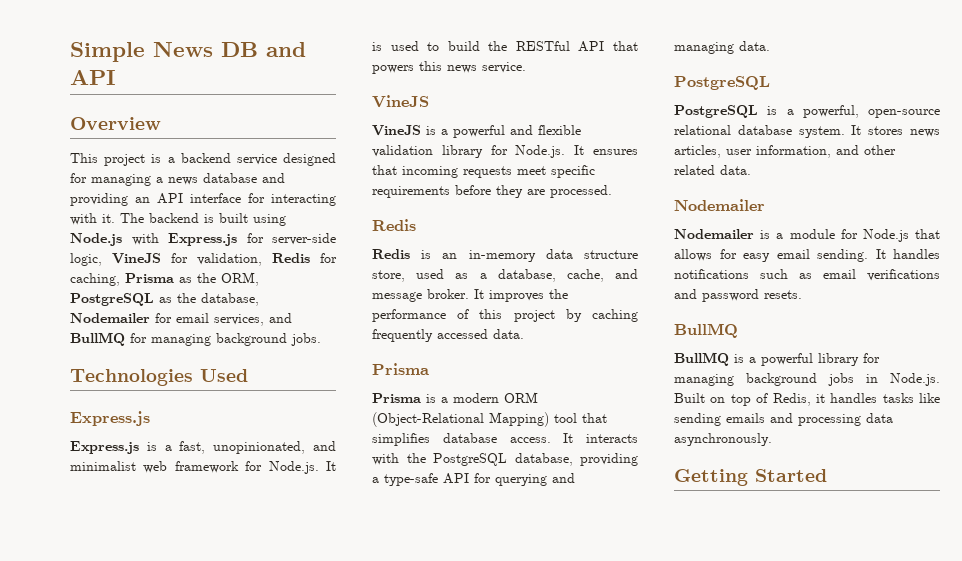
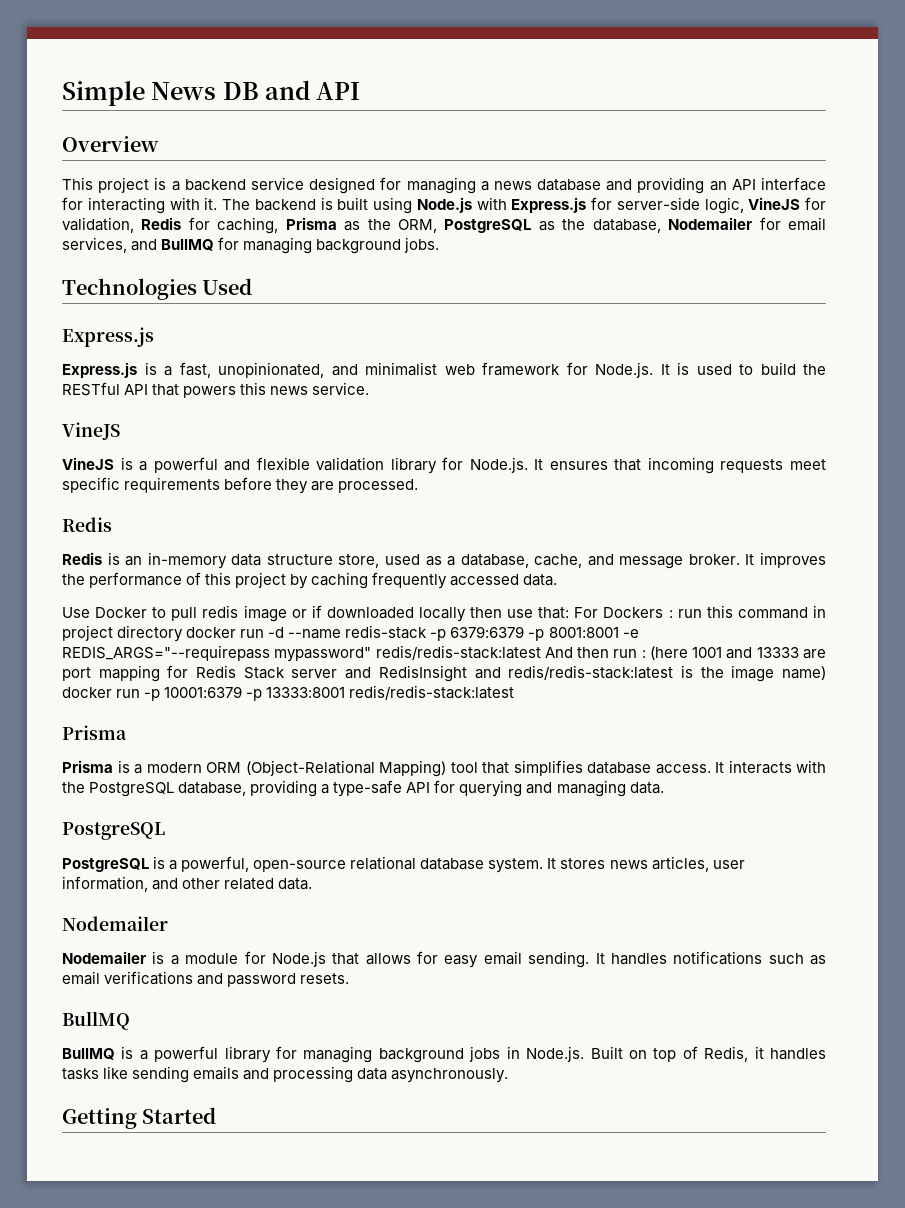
+ Use Docker to pull redis image or if downloaded locally then use that: For Dockers : run this command in project directory docker run -d --name redis-stack -p 6379:6379 -p 8001:8001 -e REDIS_ARGS="--requirepass mypassword" redis/redis-stack:latest And then run : (here 1001 and 13333 are port mapping for Redis Stack server and RedisInsight and redis/redis-stack:latest is the image name) docker run -p 10001:6379 -p 13333:8001 redis/redis-stack:latest

